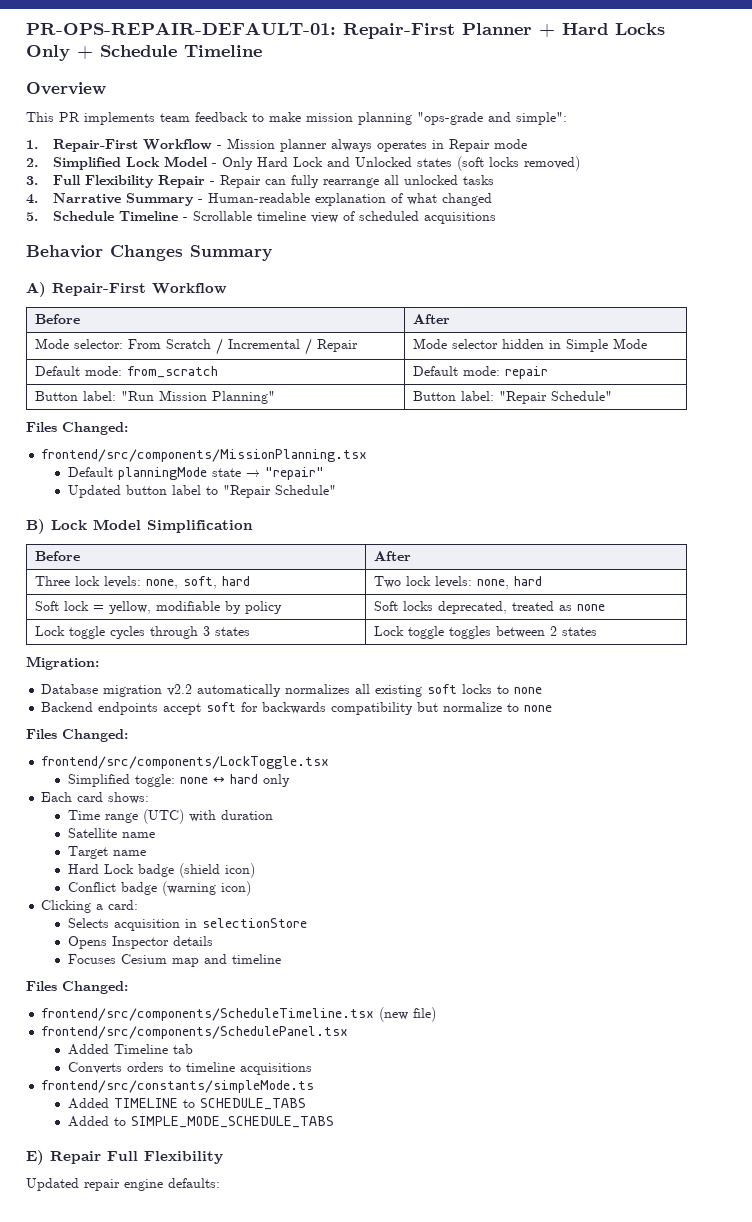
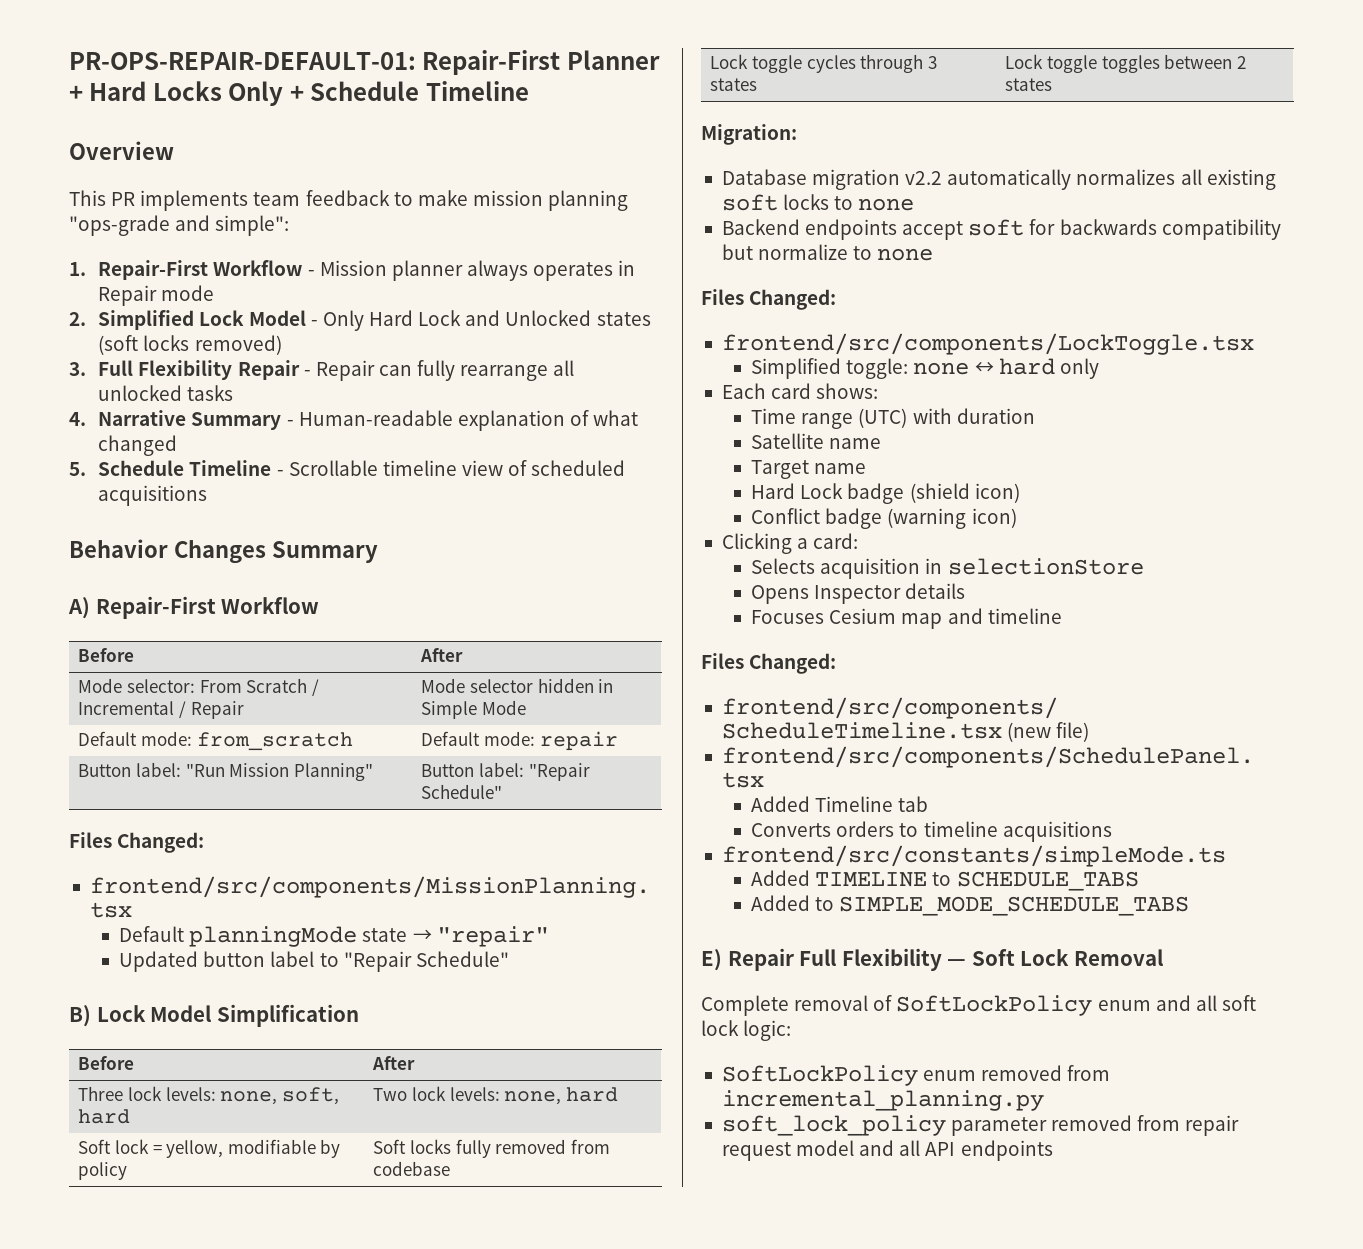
- Soft lock = yellow, modifiable by policy | Soft locks deprecated, treated as none
+ Soft lock = yellow, modifiable by policy | Soft locks fully removed from codebase
- E) Repair Full Flexibility
- Updated repair engine defaults:
+ E) Repair Full Flexibility — Soft Lock Removal
+ Complete removal of SoftLockPolicy enum and all soft lock logic:
+ SoftLockPolicy enum removed from incremental_planning.py
+ soft_lock_policy parameter removed from repair request model and all API endpoints

